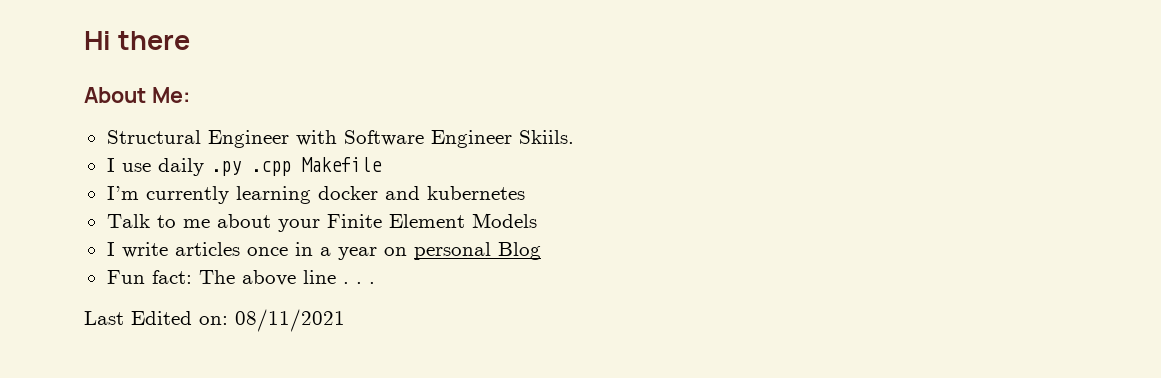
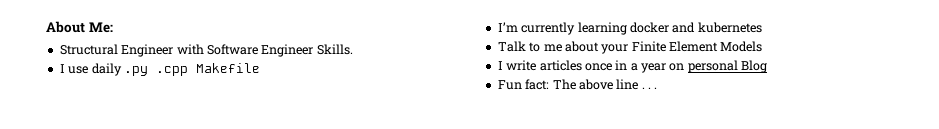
- Hi there
- Structural Engineer with Software Engineer Skiils.
+ Structural Engineer with Software Engineer Skills.
- Last Edited on: 08/11/2021

